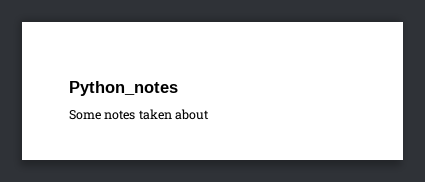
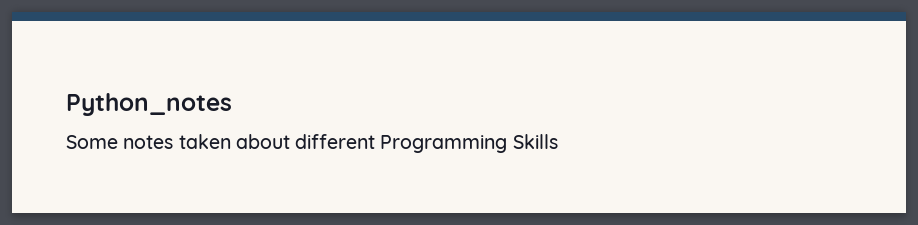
- Some notes taken about
+ Some notes taken about different Programming Skills

